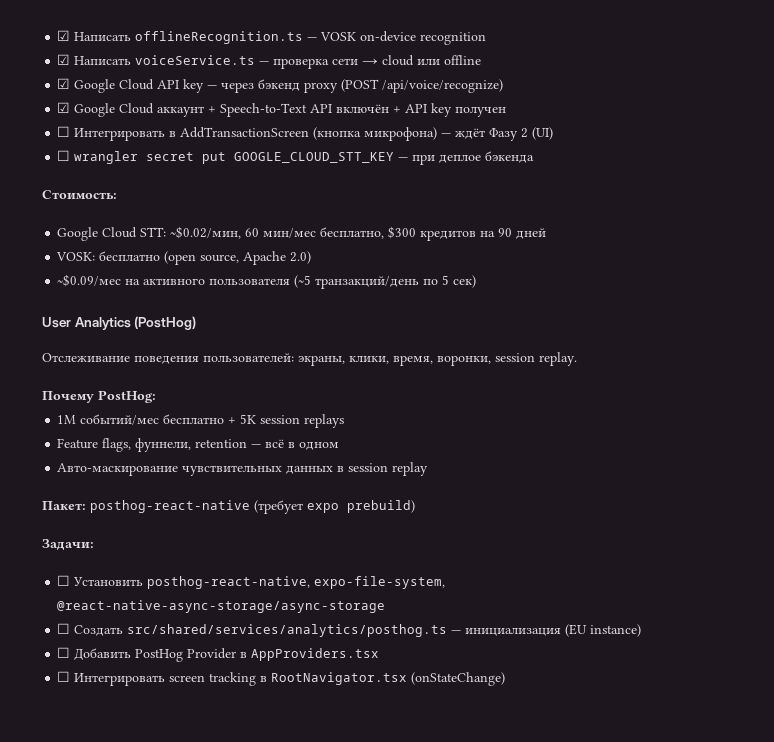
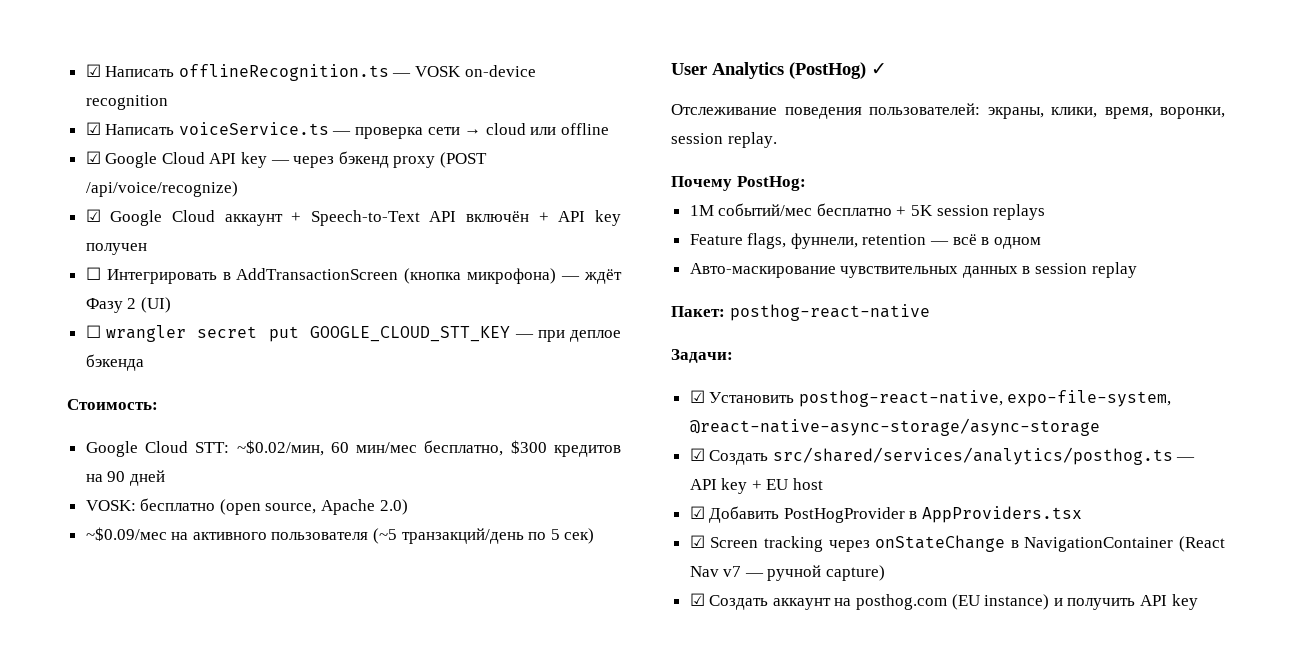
- User Analytics (PostHog)
+ User Analytics (PostHog) ✓
- Пакет: posthog-react-native (требует expo prebuild)
+ Пакет: posthog-react-native
- ☐ Установить posthog-react-native, expo-file-system, @react-native-async-storage/async-storage
+ ☑ Установить posthog-react-native, expo-file-system, @react-native-async-storage/async-storage
- ☐ Создать src/shared/services/analytics/posthog.ts — инициализация (EU instance)
- ☐ Добавить PostHog Provider в AppProviders.tsx
- ☐ Интегрировать screen tracking в RootNavigator.tsx (onStateChange)
+ ☑ Создать src/shared/services/analytics/posthog.ts — API key + EU host
+ ☑ Добавить PostHogProvider в AppProviders.tsx
+ ☑ Screen tracking через onStateChange в NavigationContainer (React Nav v7 — ручной capture)
+ ☑ Создать аккаунт на posthog.com (EU instance) и получить API key

